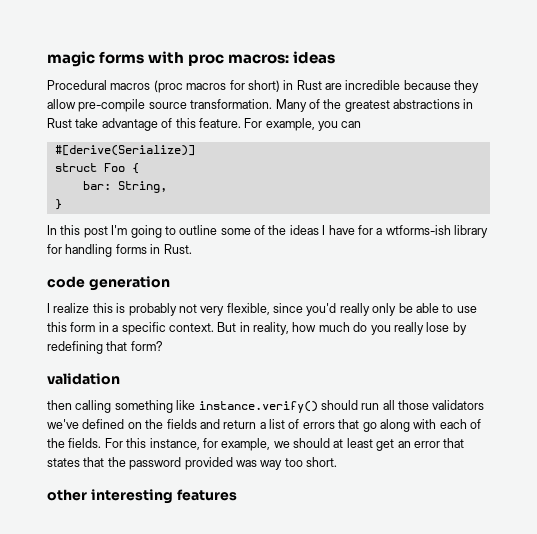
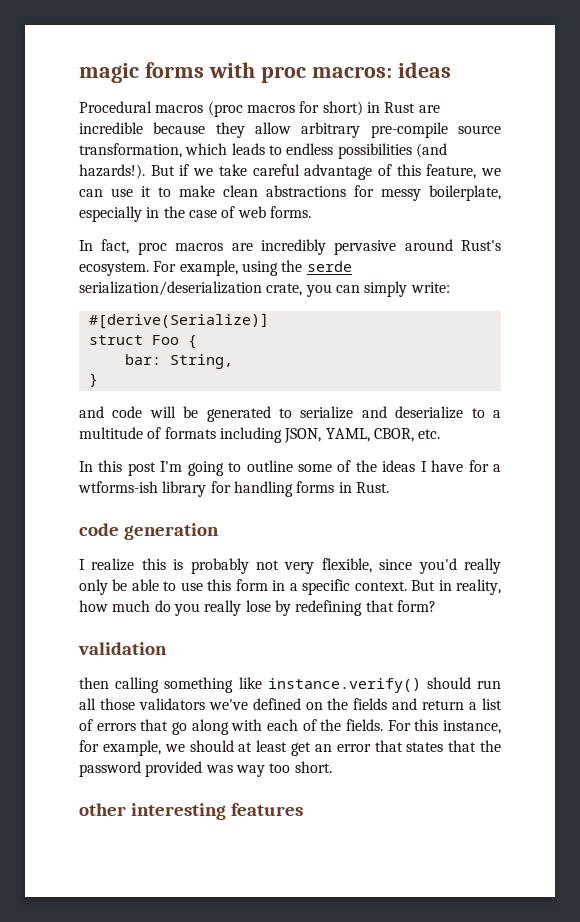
- Procedural macros (proc macros for short) in Rust are incredible because they allow pre-compile source transformation. Many of the greatest abstractions in Rust take advantage of this feature. For example, you can
+ Procedural macros (proc macros for short) in Rust are incredible because they allow arbitrary pre-compile source transformation, which leads to endless possibilities (and hazards!). But if we take careful advantage of this feature, we can use it to make clean abstractions for messy boilerplate, especially in the case of web forms.
+ In fact, proc macros are incredibly pervasive around Rust's ecosystem. For example, using the serde serialization/deserialization crate, you can simply write:
+ and code will be generated to serialize and deserialize to a multitude of formats including JSON, YAML, CBOR, etc.

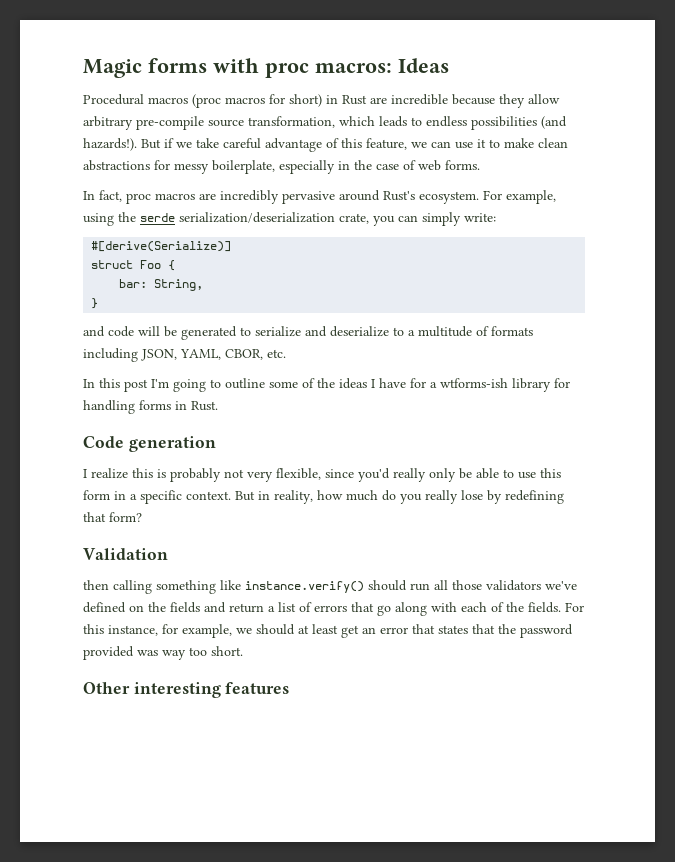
- magic forms with proc macros: ideas
+ Magic forms with proc macros: Ideas
- code generation
+ Code generation
- validation
+ Validation
- other interesting features
+ Other interesting features

